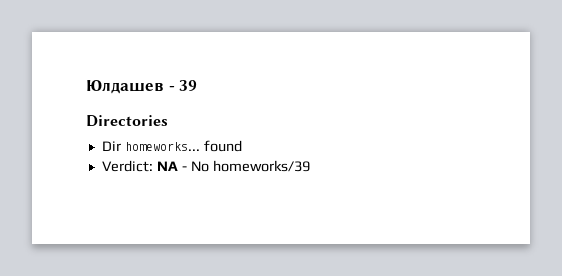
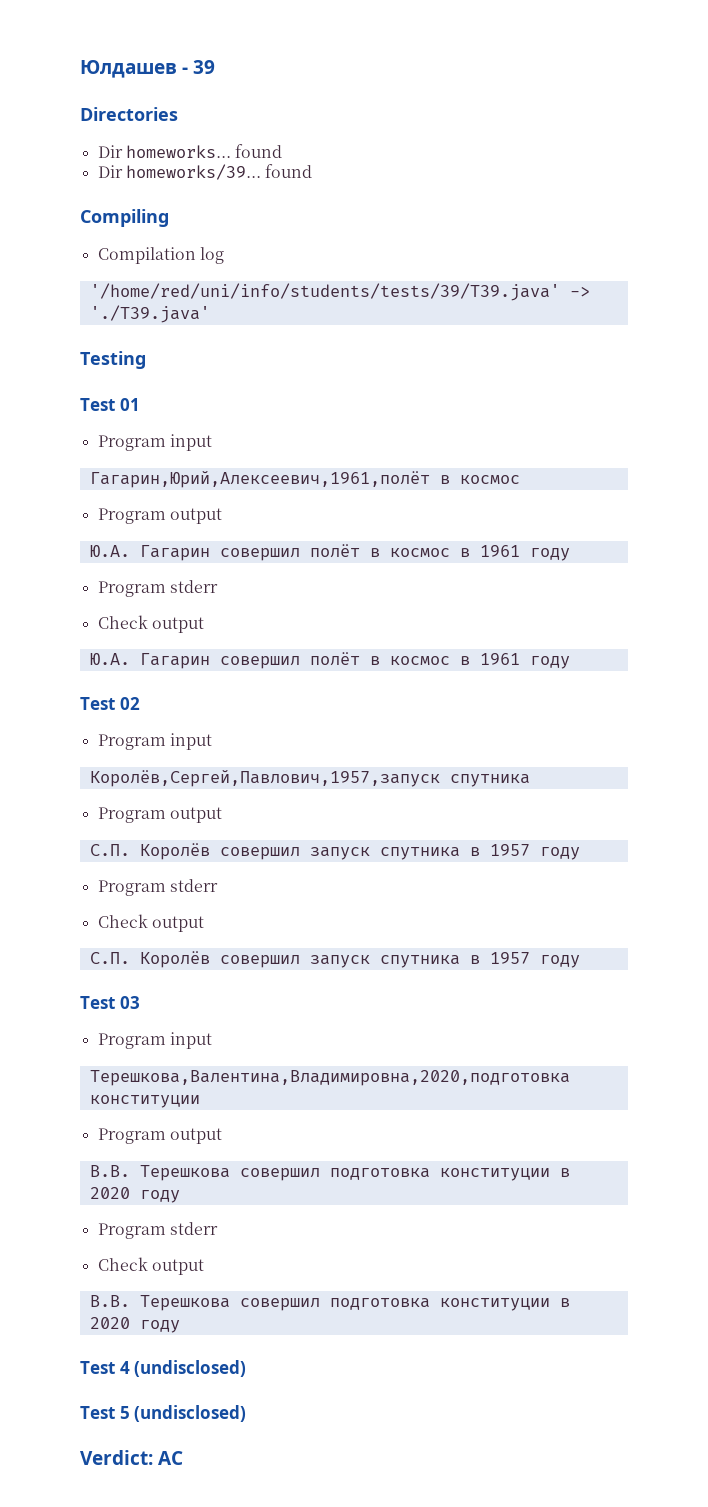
- Verdict: NA - No homeworks/39
+ Dir homeworks/39... found
+ Compiling
+ Compilation log
+ '/home/red/uni/info/students/tests/39/T39.java' -> './T39.java'
+ Testing
+ Test 01
+ Program input
+ Гагарин,Юрий,Алексеевич,1961,полёт в космос
+ Program output
+ Ю.А. Гагарин совершил полёт в космос в 1961 году
+ Program stderr
+ Check output
+ Ю.А. Гагарин совершил полёт в космос в 1961 году
+ Test 02
+ Program input
+ Королёв,Сергей,Павлович,1957,запуск спутника
+ Program output
+ С.П. Королёв совершил запуск спутника в 1957 году
+ Program stderr
+ Check output
+ С.П. Королёв совершил запуск спутника в 1957 году
+ Test 03
+ Program input
+ Терешкова,Валентина,Владимировна,2020,подготовка конституции
+ Program output
+ В.В. Терешкова совершил подготовка конституции в 2020 году
+ Program stderr
+ Check output
+ В.В. Терешкова совершил подготовка конституции в 2020 году
+ Test 4 (undisclosed)
+ Test 5 (undisclosed)
+ Verdict: AC

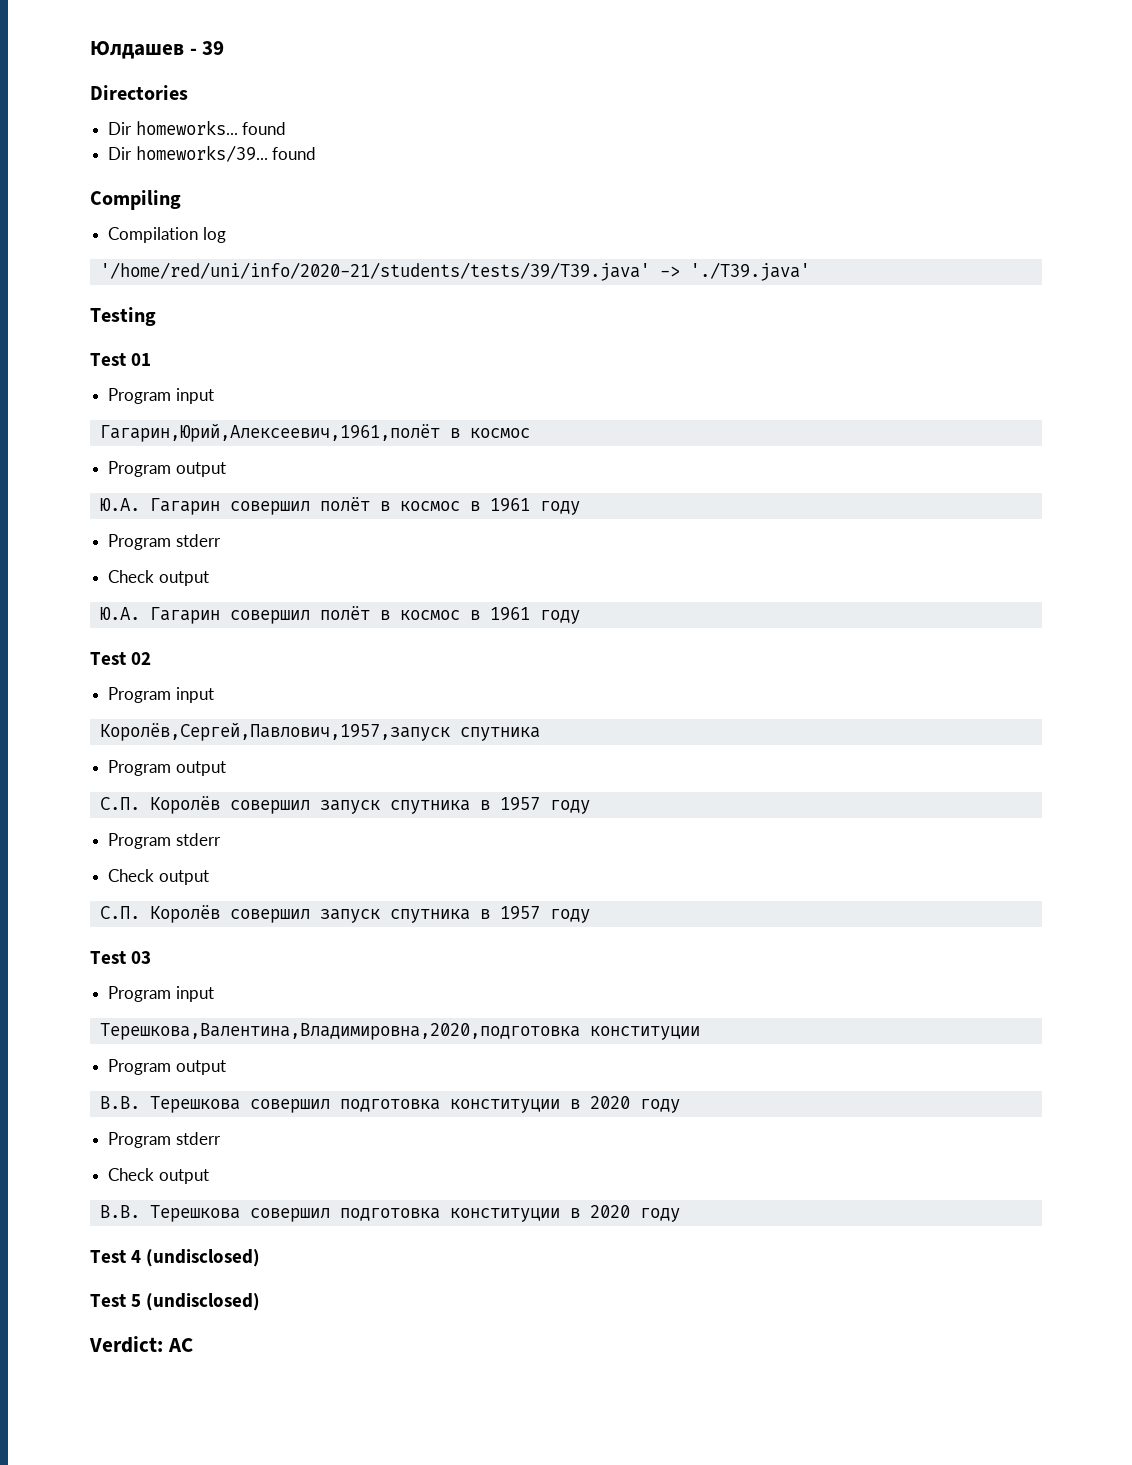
- '/home/red/uni/info/students/tests/39/T39.java' -> './T39.java'
+ '/home/red/uni/info/2020-21/students/tests/39/T39.java' -> './T39.java'

